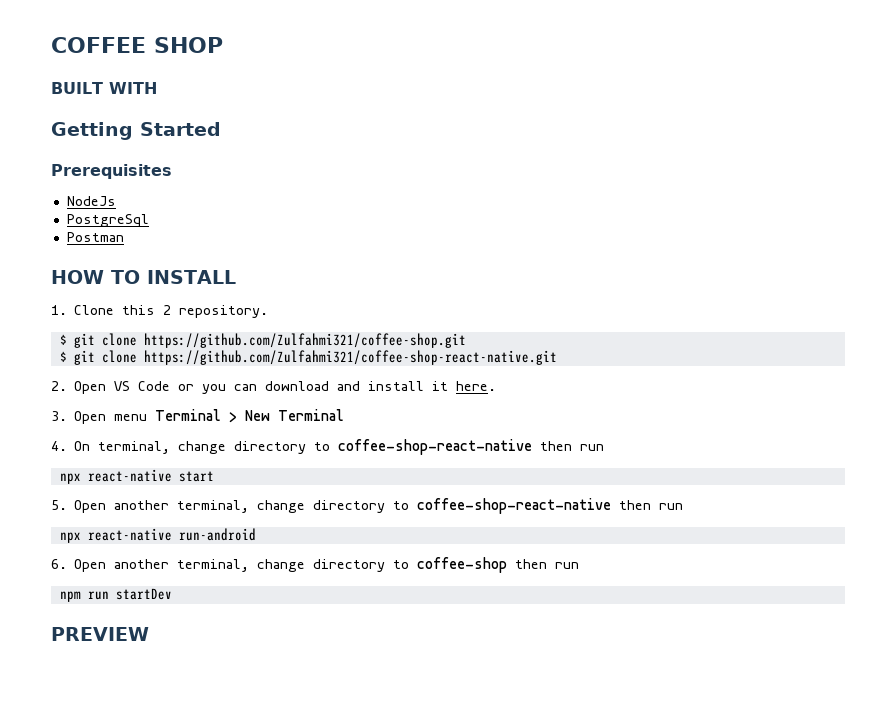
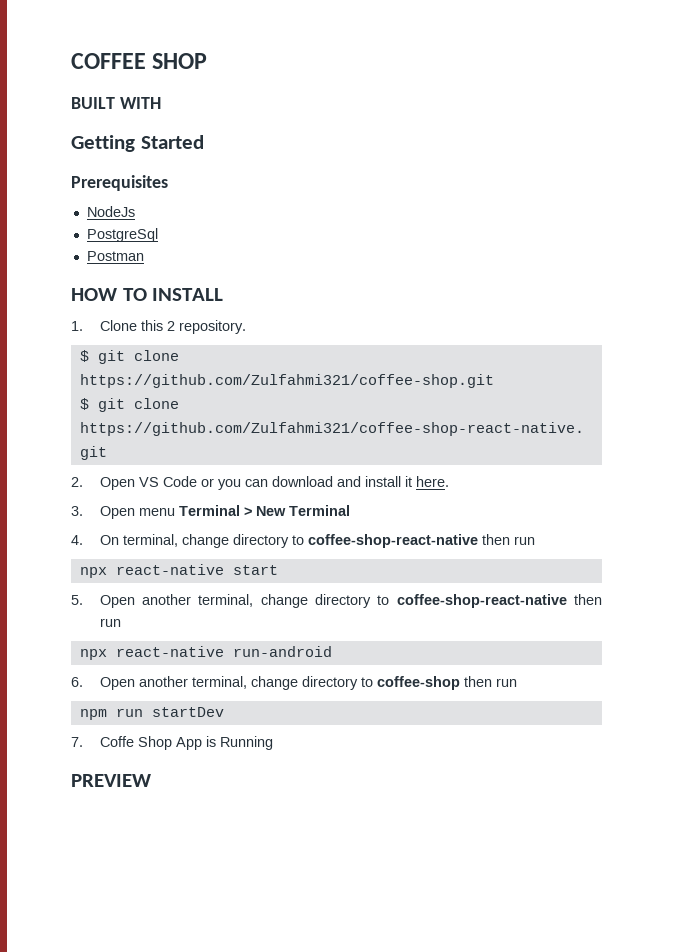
+ 7. Coffe Shop App is Running

